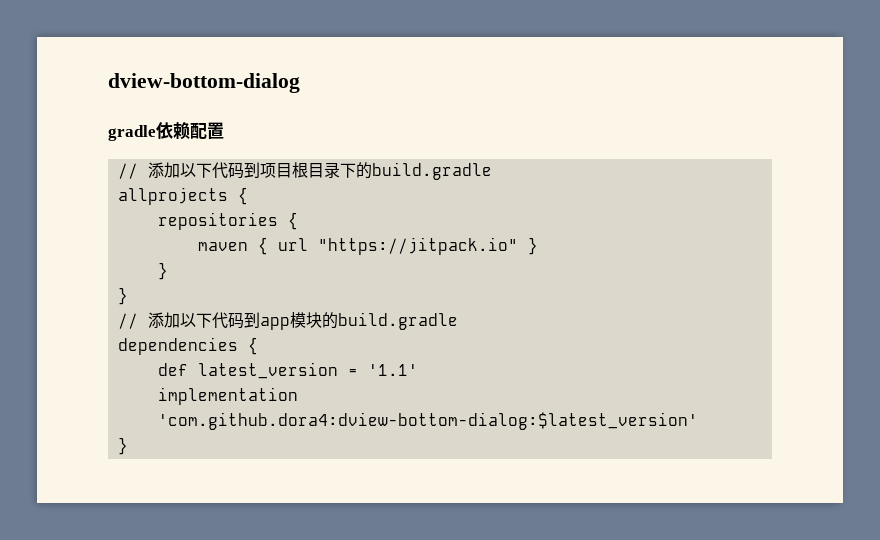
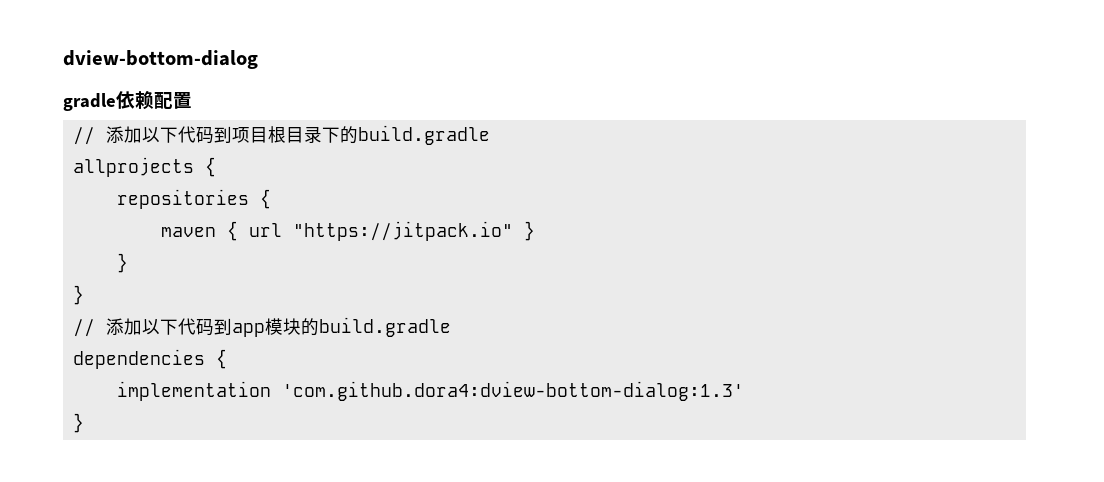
- def latest_version = '1.1'
- implementation 'com.github.dora4:dview-bottom-dialog:$latest_version'
+ implementation 'com.github.dora4:dview-bottom-dialog:1.3'

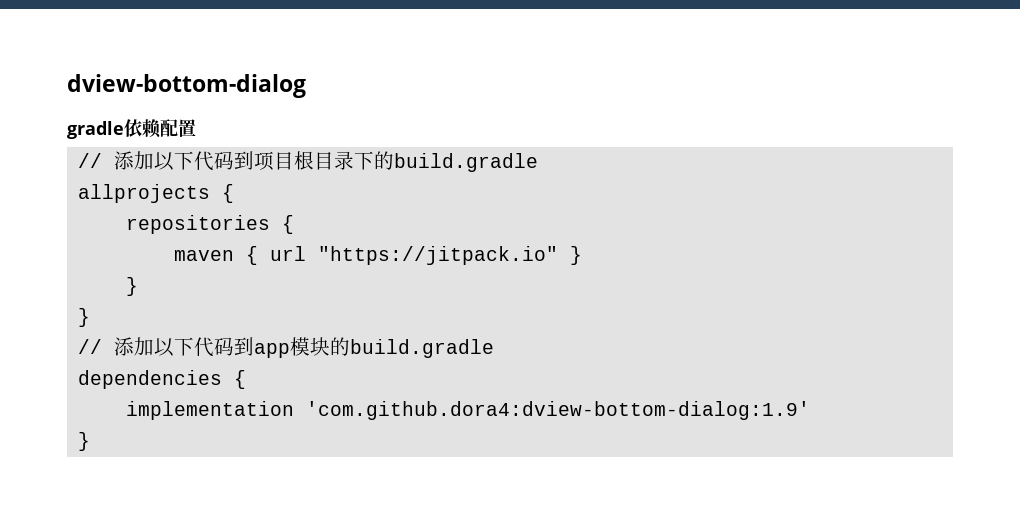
- implementation 'com.github.dora4:dview-bottom-dialog:1.3'
+ implementation 'com.github.dora4:dview-bottom-dialog:1.9'

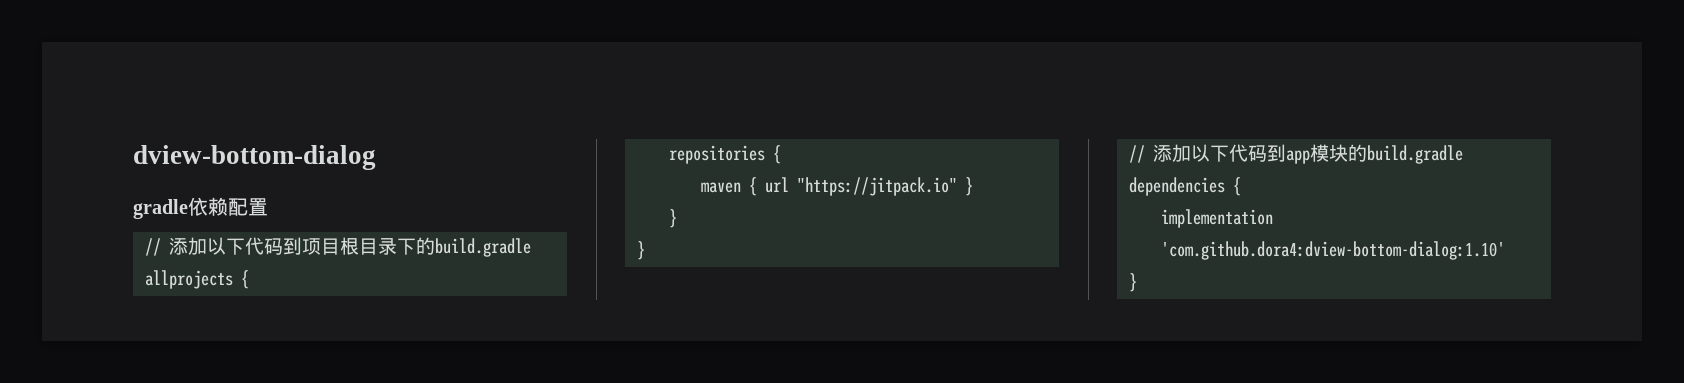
- implementation 'com.github.dora4:dview-bottom-dialog:1.9'
+ implementation 'com.github.dora4:dview-bottom-dialog:1.10'

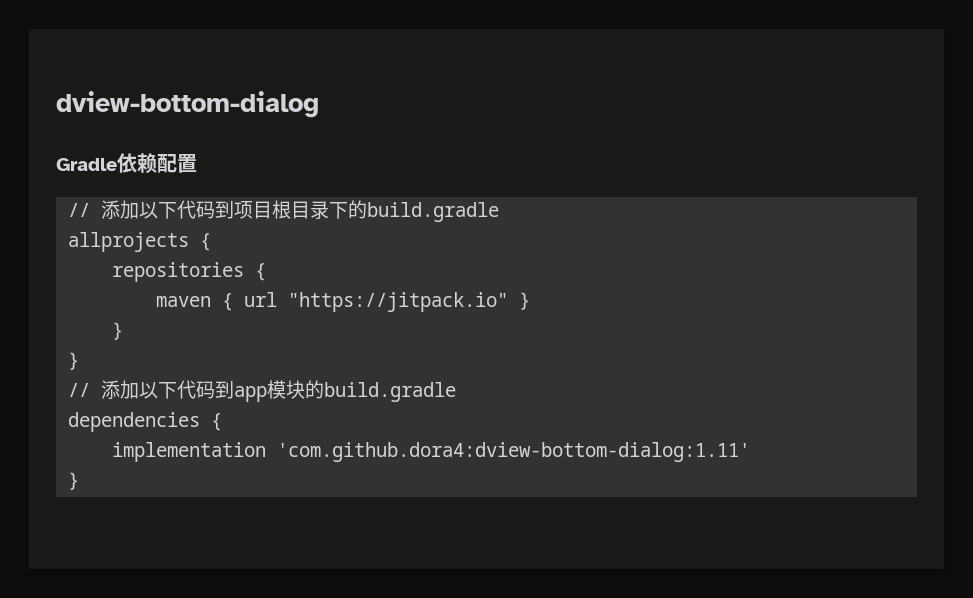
- gradle依赖配置
+ Gradle依赖配置
- implementation 'com.github.dora4:dview-bottom-dialog:1.10'
+ implementation 'com.github.dora4:dview-bottom-dialog:1.11'

